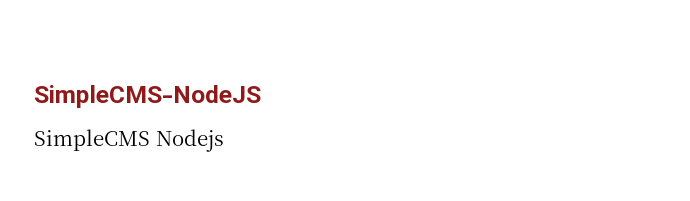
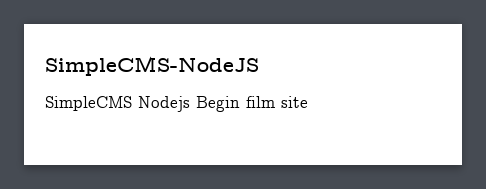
- SimpleCMS Nodejs
+ SimpleCMS Nodejs Begin film site

